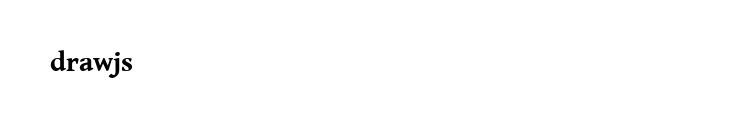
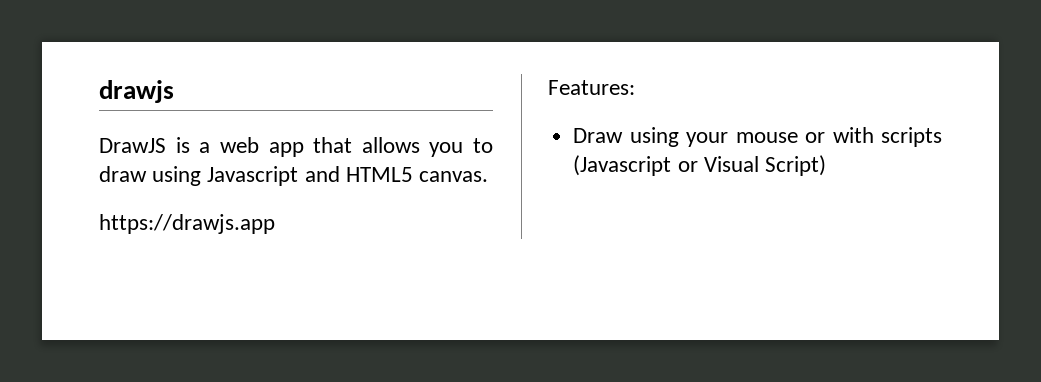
+ DrawJS is a web app that allows you to draw using Javascript and HTML5 canvas.
+ https://drawjs.app
+ Features:
+ Draw using your mouse or with scripts (Javascript or Visual Script)

